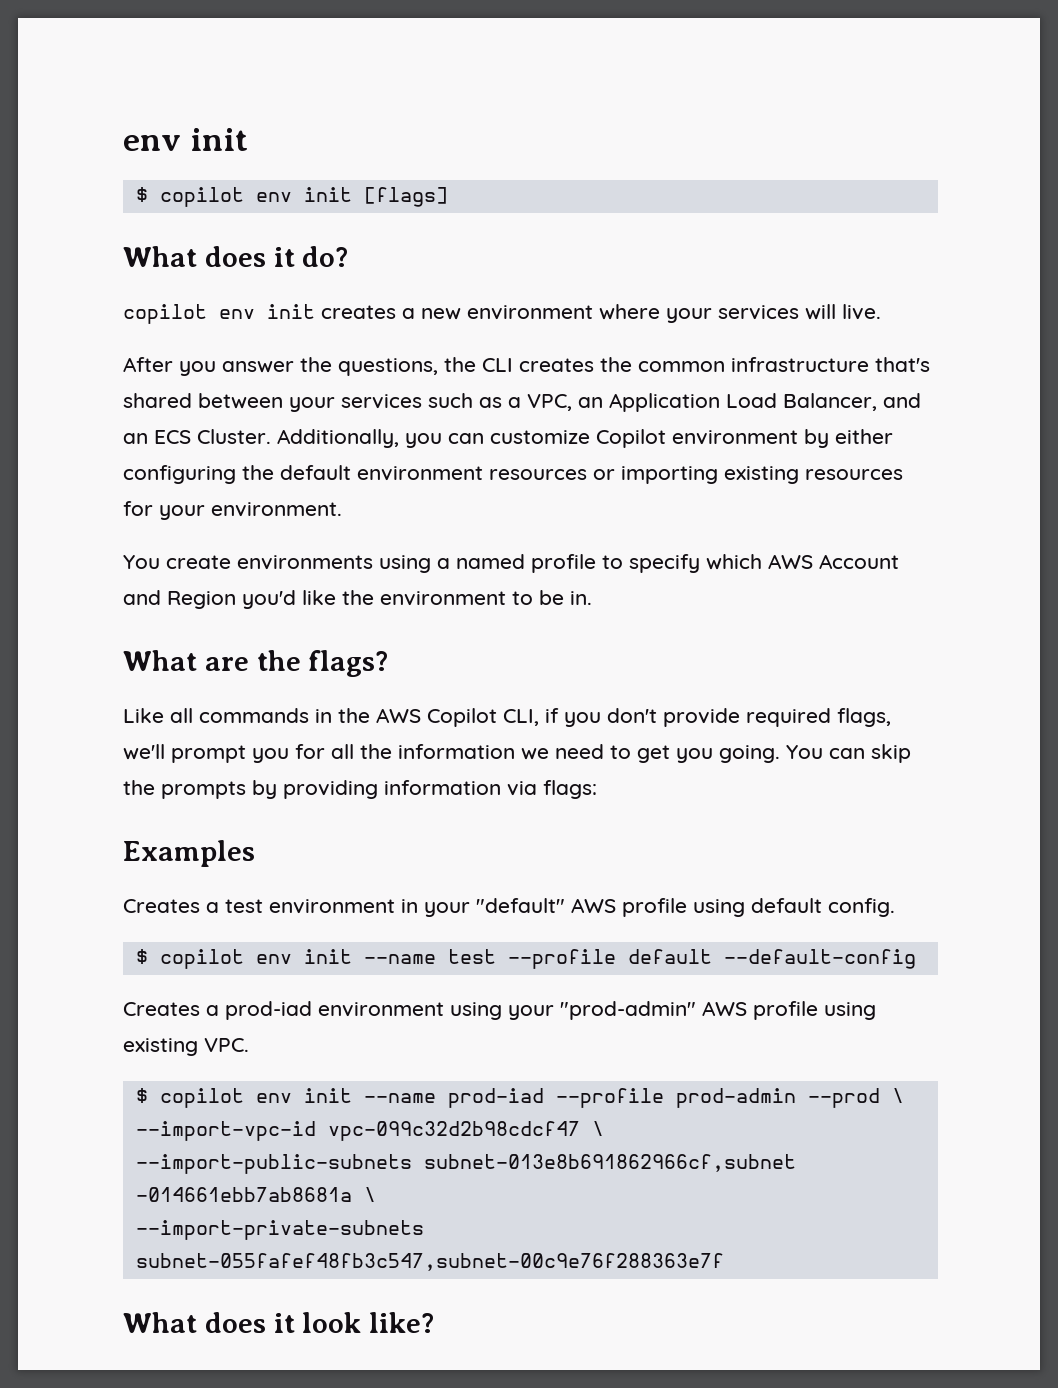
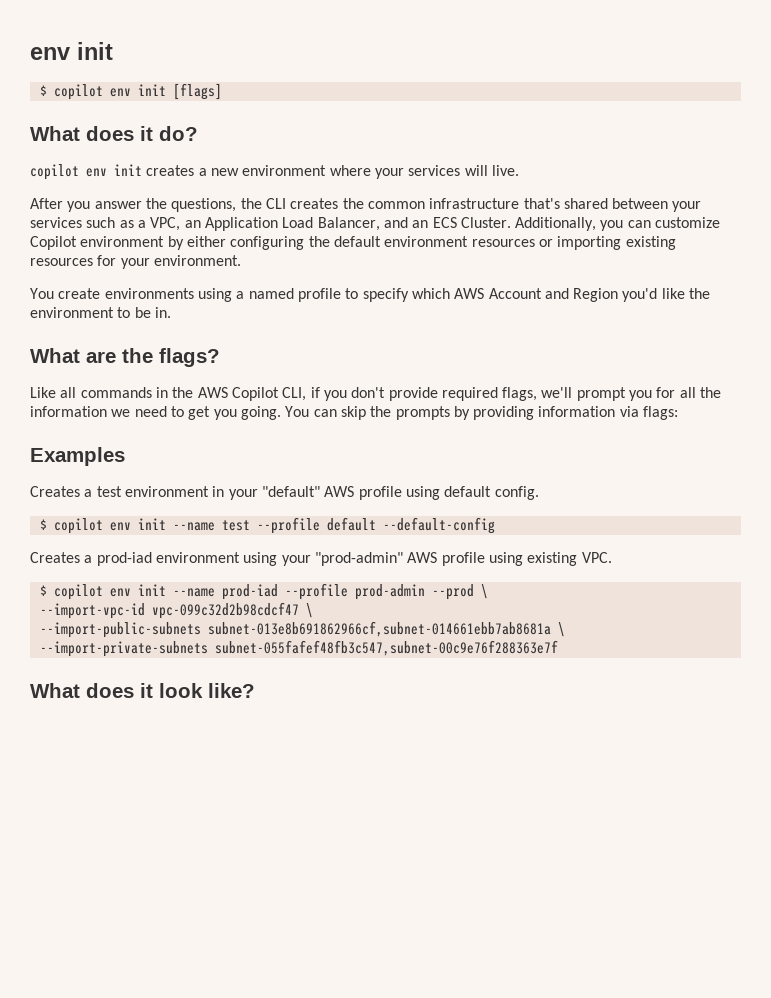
- --import-public-subnets subnet-013e8b691862966cf,subnet -014661ebb7ab8681a \
+ --import-public-subnets subnet-013e8b691862966cf,subnet-014661ebb7ab8681a \

